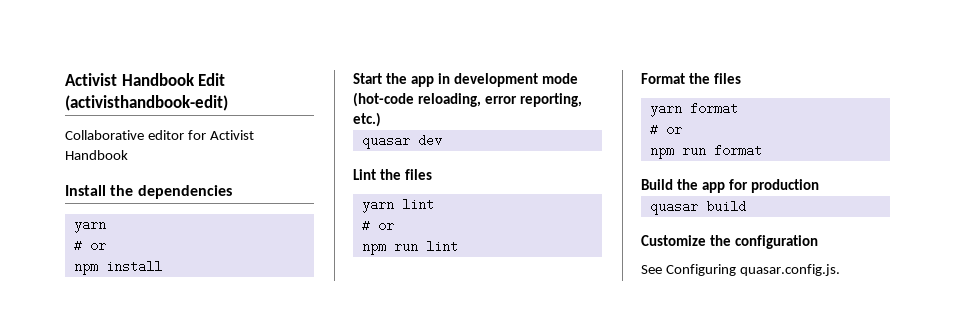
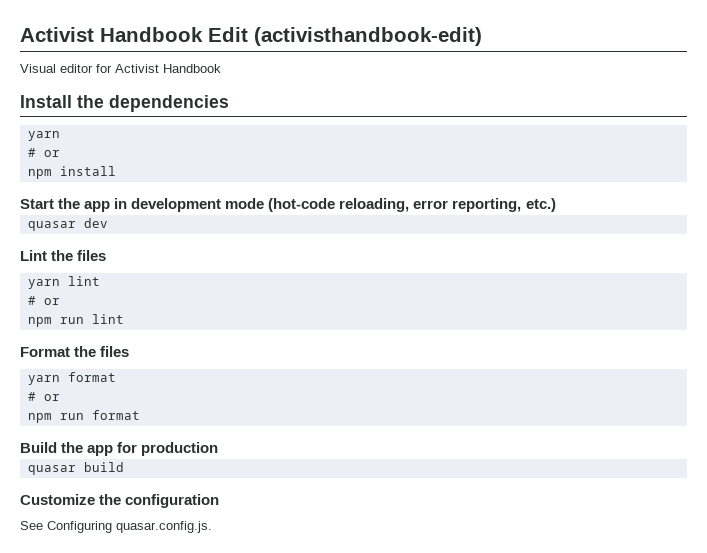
- Collaborative editor for Activist Handbook
+ Visual editor for Activist Handbook

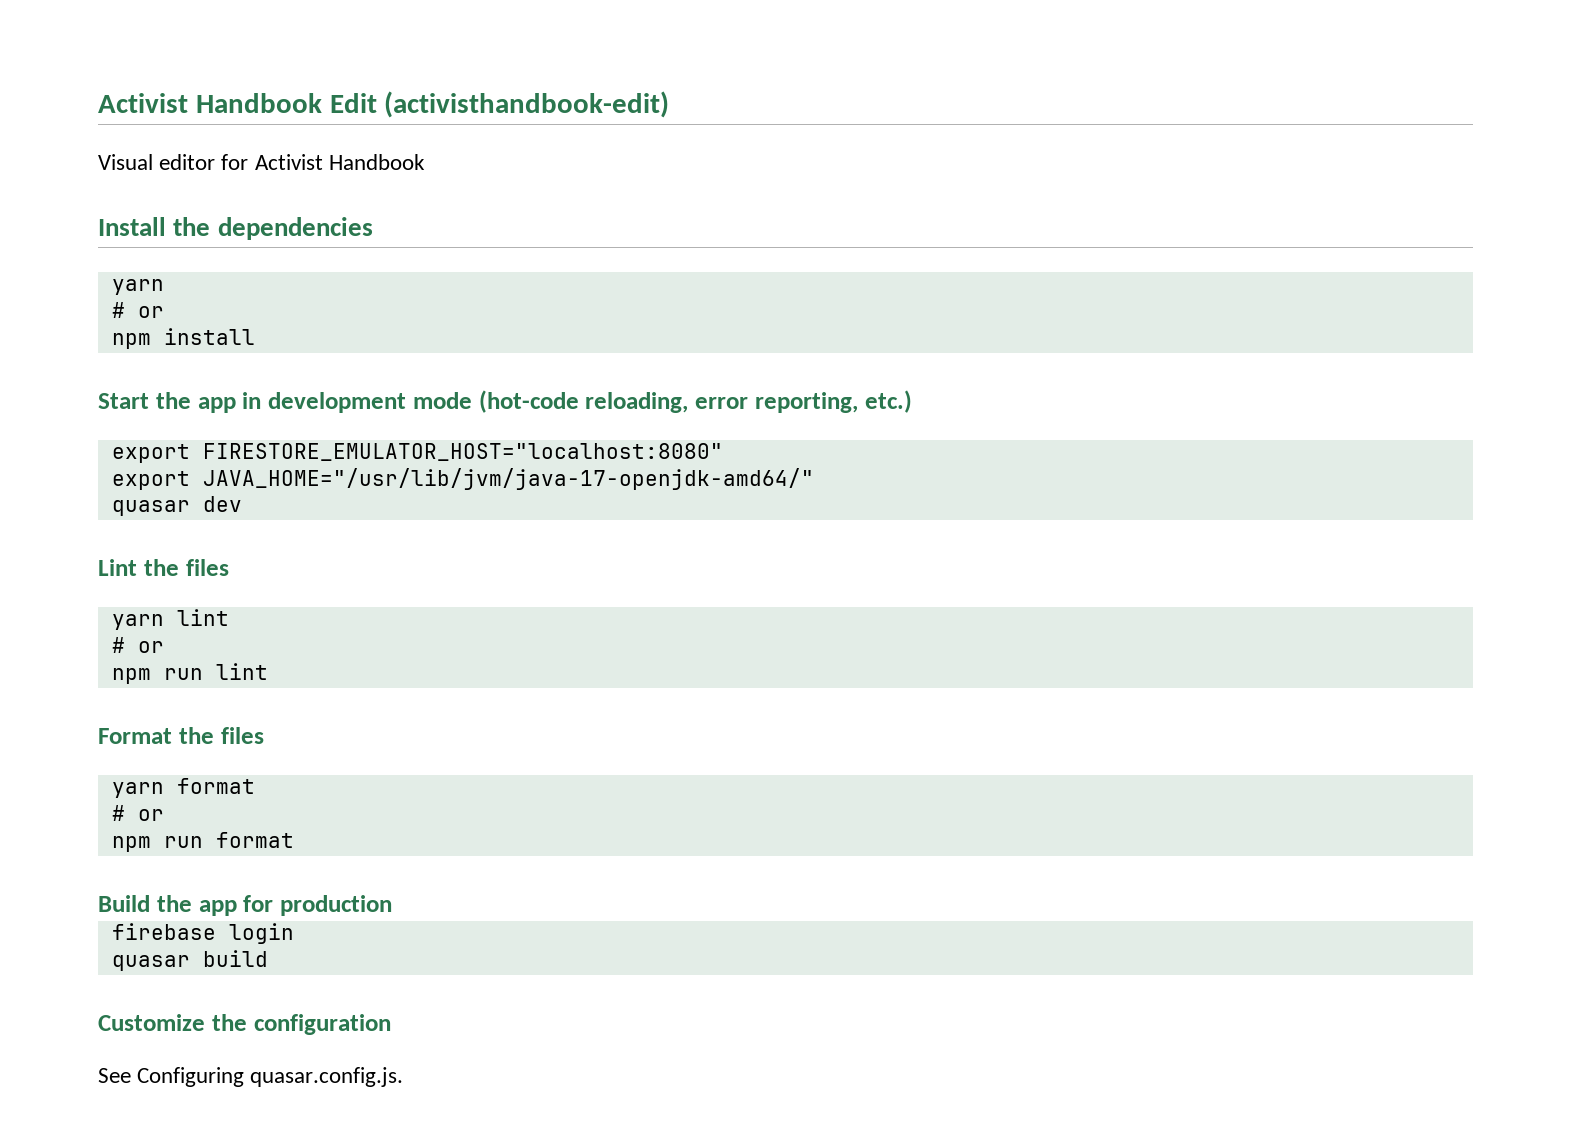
+ export FIRESTORE_EMULATOR_HOST="localhost:8080"
+ export JAVA_HOME="/usr/lib/jvm/java-17-openjdk-amd64/"
+ firebase login

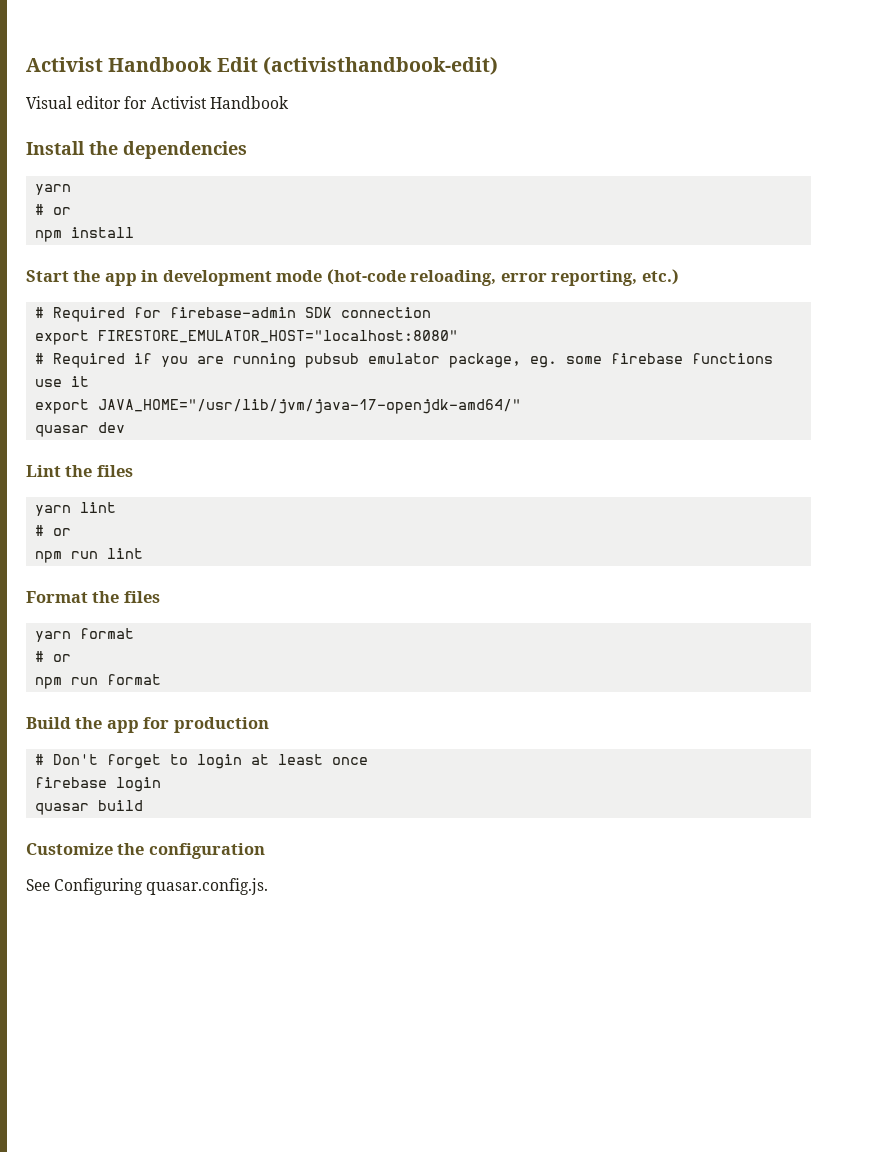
+ # Required for firebase-admin SDK connection
  export FIRESTORE_EMULATOR_HOST="localhost:8080"
+ # Required if you are running pubsub emulator package, eg. some firebase functions use it
+ # Don't forget to login at least once

